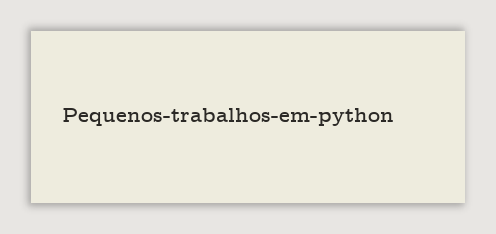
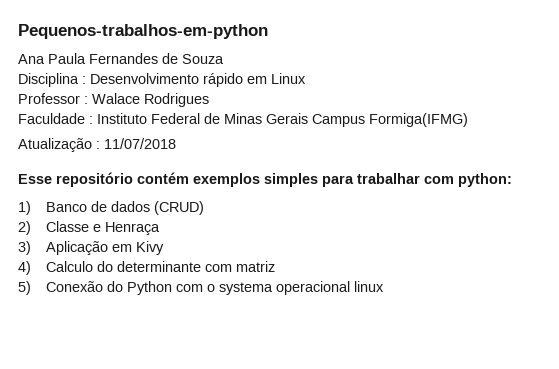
+ Ana Paula Fernandes de Souza
+ Disciplina : Desenvolvimento rápido em Linux
+ Professor : Walace Rodrigues
+ Faculdade : Instituto Federal de Minas Gerais Campus Formiga(IFMG)
+ Atualização : 11/07/2018
+ Esse repositório contém exemplos simples para trabalhar com python:
+ 1) Banco de dados (CRUD)
+ 2) Classe e Henraça
+ 3) Aplicação em Kivy
+ 4) Calculo do determinante com matriz
+ 5) Conexão do Python com o systema operacional linux

